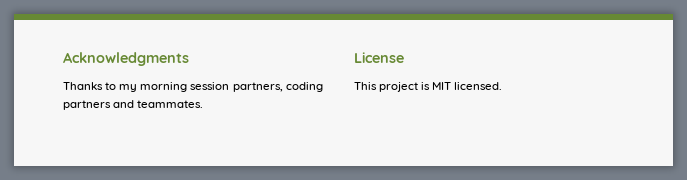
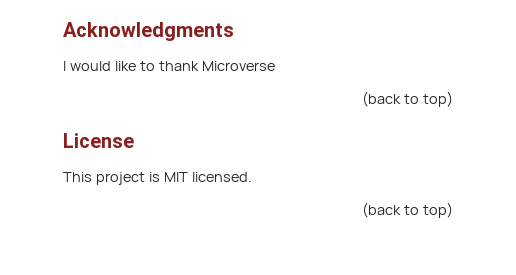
- Thanks to my morning session partners, coding partners and teammates.
+ I would like to thank Microverse
+ (back to top)
  This project is MIT licensed.
+ (back to top)

